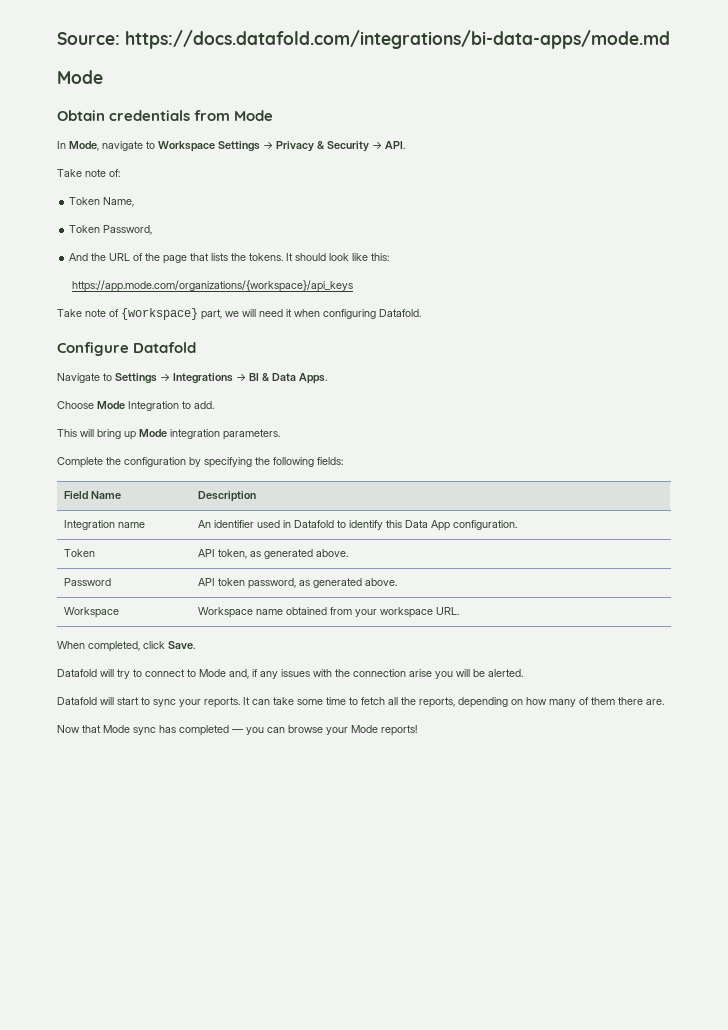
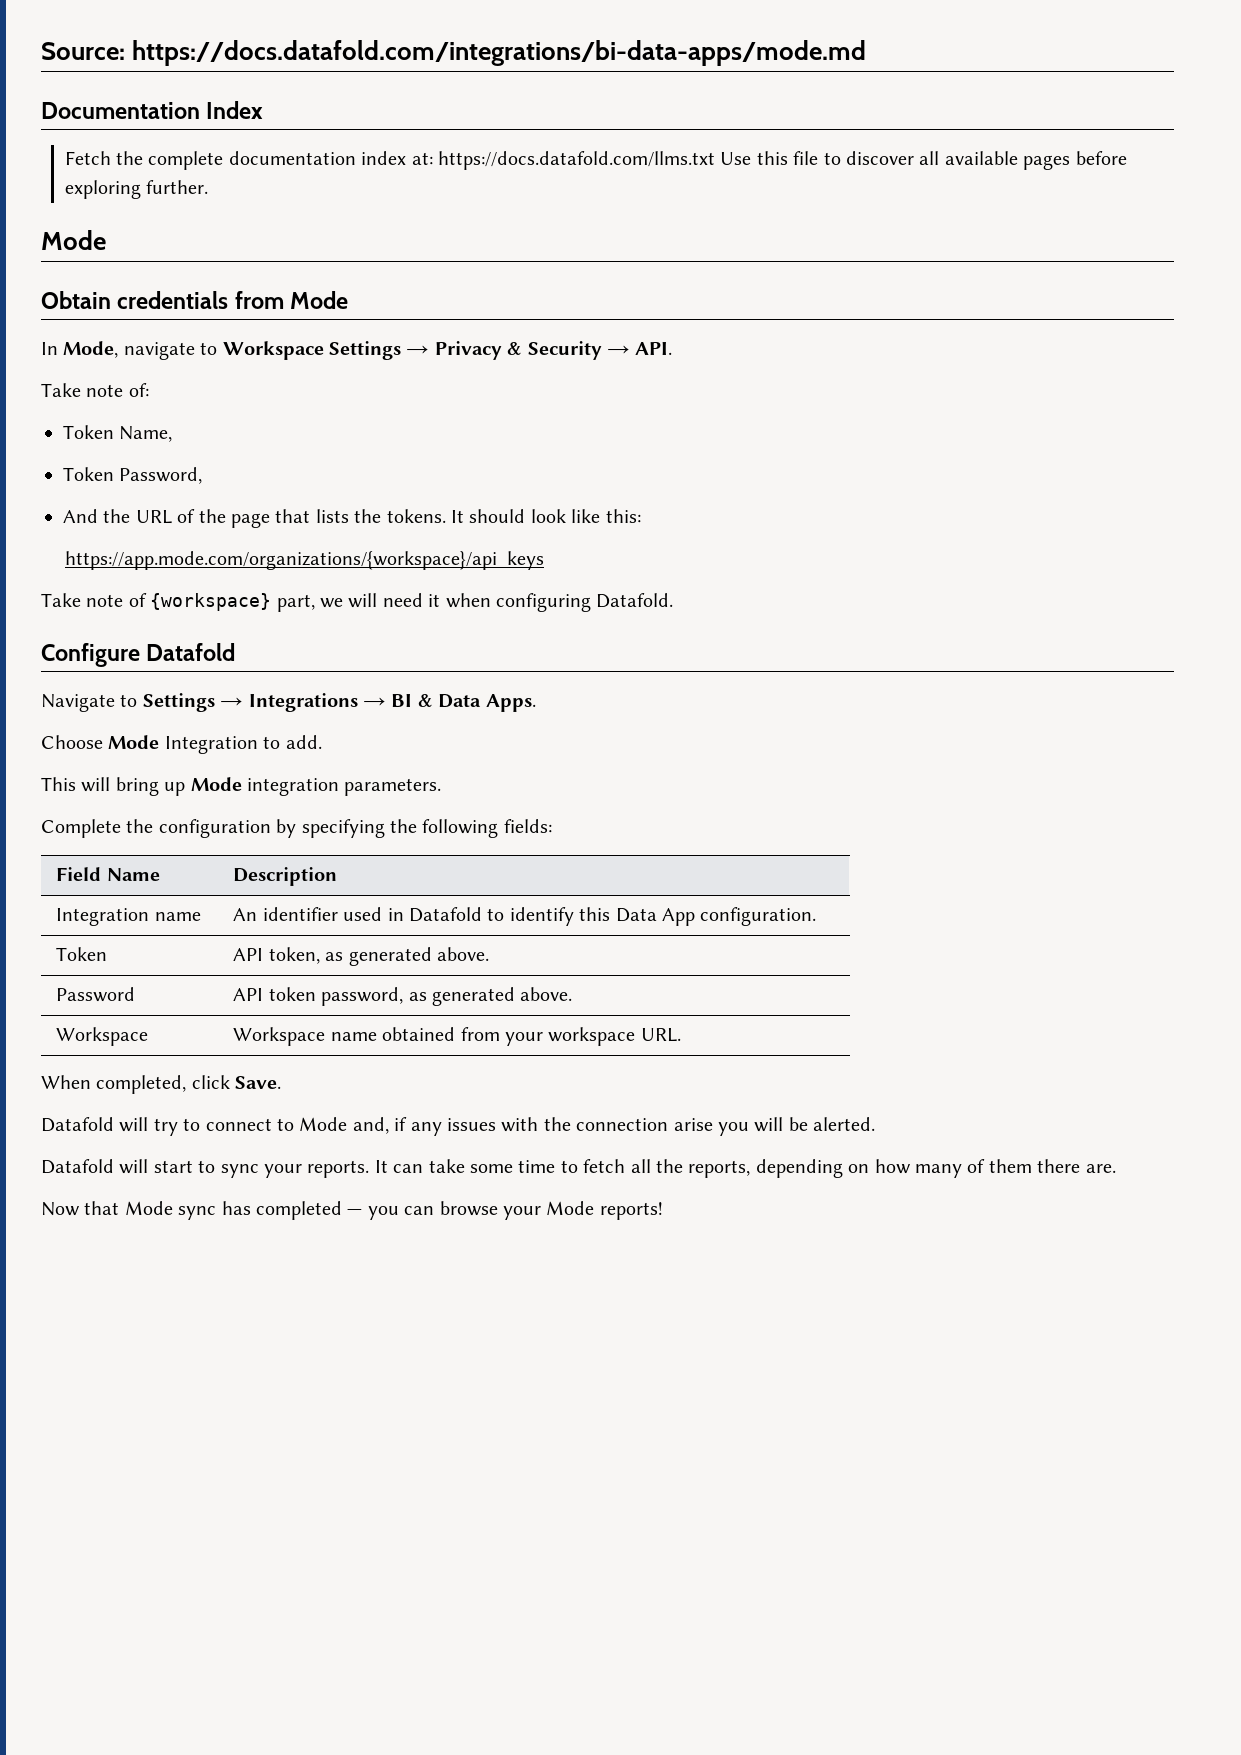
+ Documentation Index
+ Fetch the complete documentation index at: https://docs.datafold.com/llms.txt Use this file to discover all available pages before exploring further.

